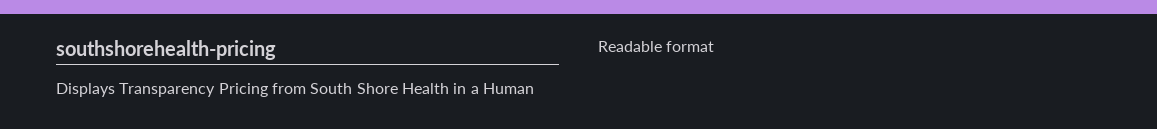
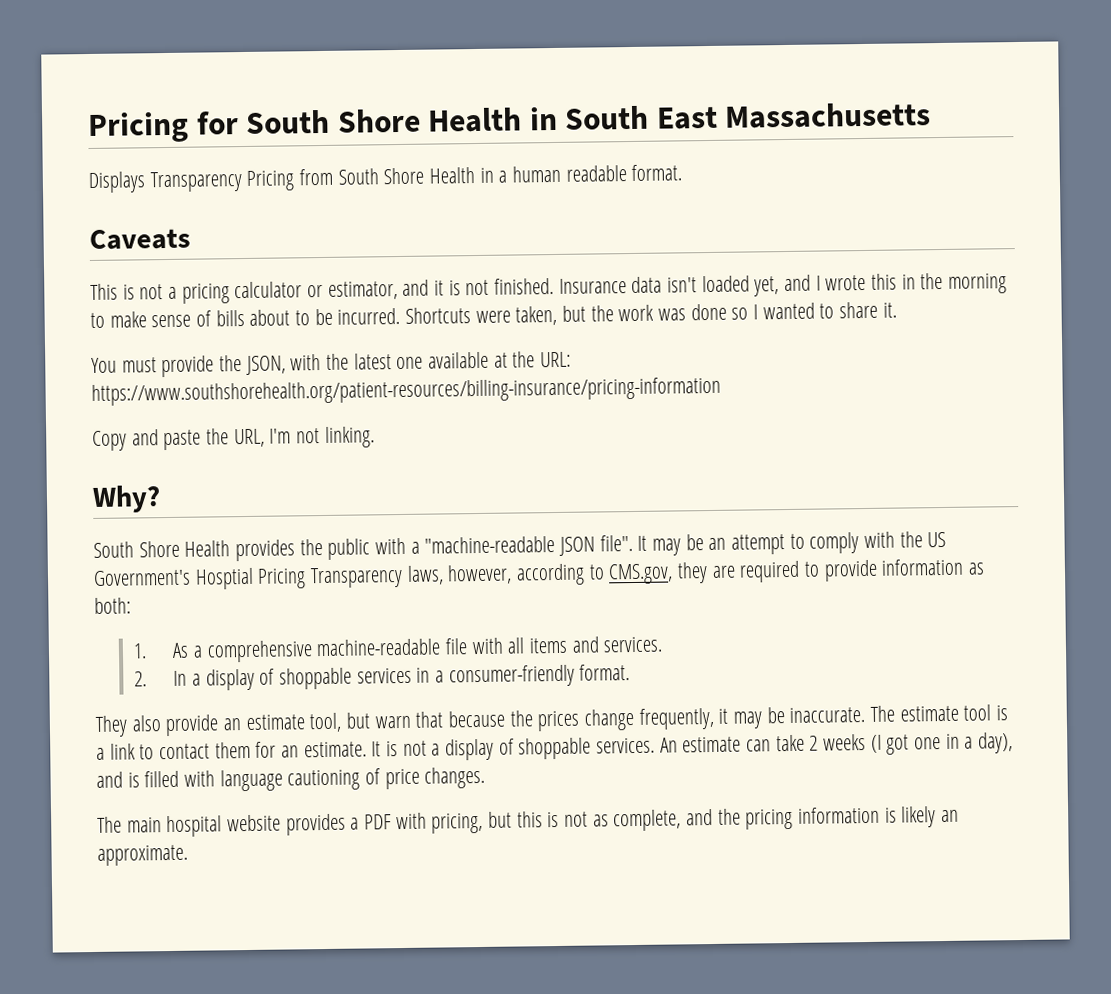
- southshorehealth-pricing
+ Pricing for South Shore Health in South East Massachusetts
- Displays Transparency Pricing from South Shore Health in a Human Readable format
+ Displays Transparency Pricing from South Shore Health in a human readable format.
+ Caveats
+ This is not a pricing calculator or estimator, and it is not finished. Insurance data isn't loaded yet, and I wrote this in the morning to make sense of bills about to be incurred. Shortcuts were taken, but the work was done so I wanted to share it.
+ You must provide the JSON, with the latest one available at the URL: https://www.southshorehealth.org/patient-resources/billing-insurance/pricing-information
+ Copy and paste the URL, I'm not linking.
+ Why?
+ South Shore Health provides the public with a "machine-readable JSON file". It may be an attempt to comply with the US Government's Hosptial Pricing Transparency laws, however, according to CMS.gov, they are required to provide information as both:
+ 1. As a comprehensive machine-readable file with all items and services.
+ 2. In a display of shoppable services in a consumer-friendly format.
+ They also provide an estimate tool, but warn that because the prices change frequently, it may be inaccurate. The estimate tool is a link to contact them for an estimate. It is not a display of shoppable services. An estimate can take 2 weeks (I got one in a day), and is filled with language cautioning of price changes.
+ The main hospital website provides a PDF with pricing, but this is not as complete, and the pricing information is likely an approximate.

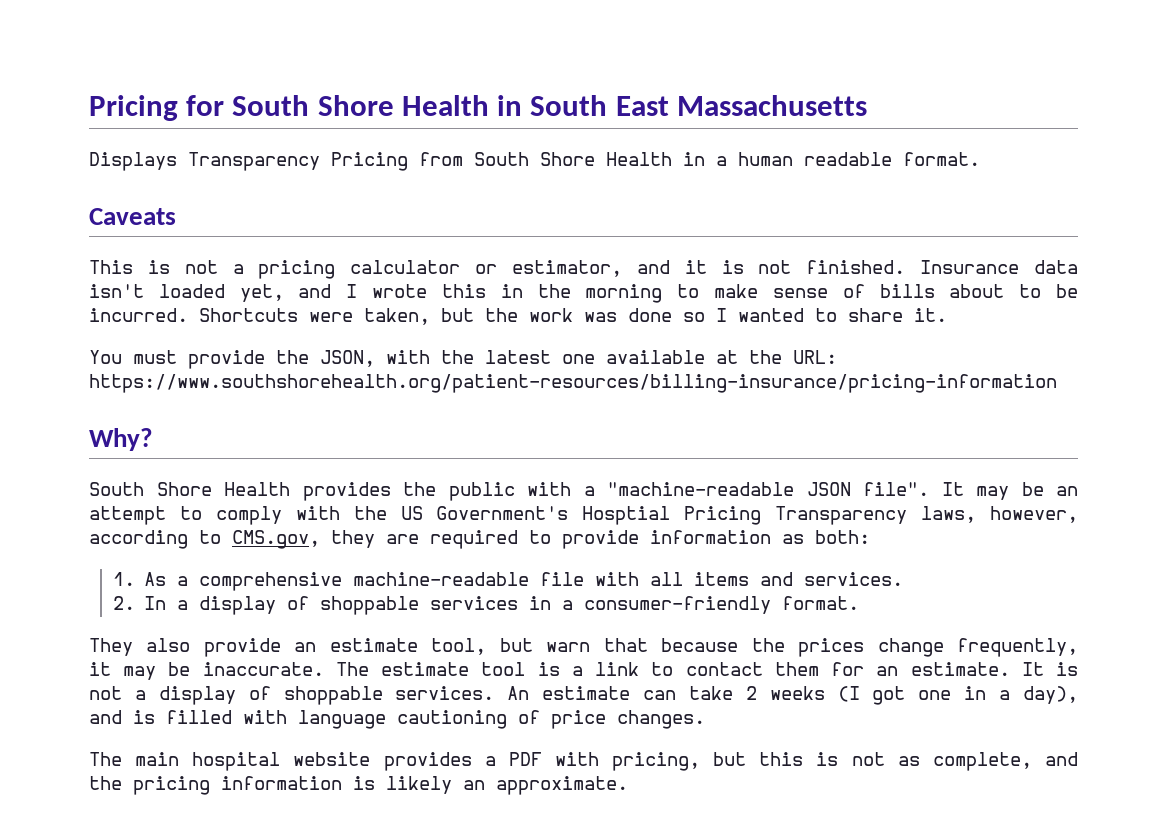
- Copy and paste the URL, I'm not linking.

